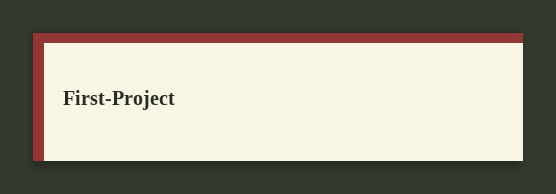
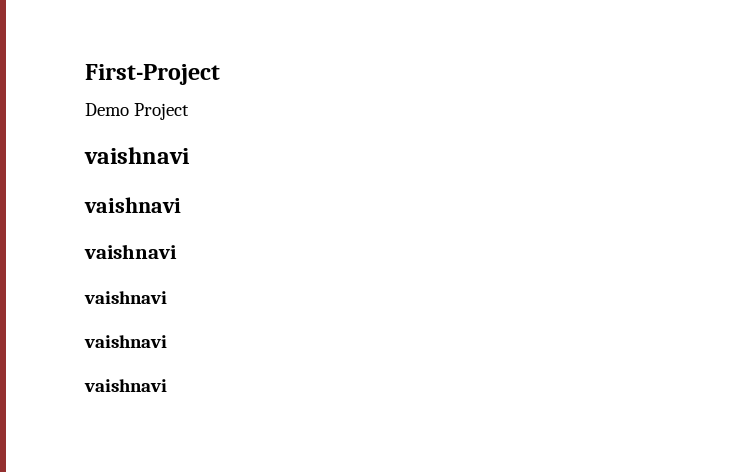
+ Demo Project
+ vaishnavi
+ vaishnavi
+ vaishnavi
+ vaishnavi
+ vaishnavi
+ vaishnavi

